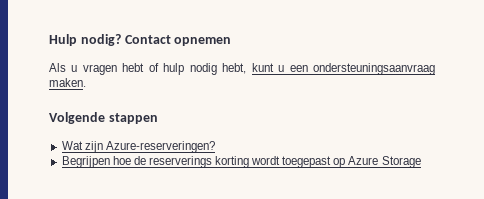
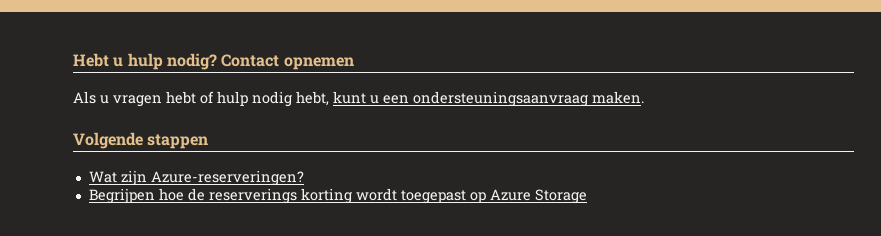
- Hulp nodig?
+ Hebt u hulp nodig?

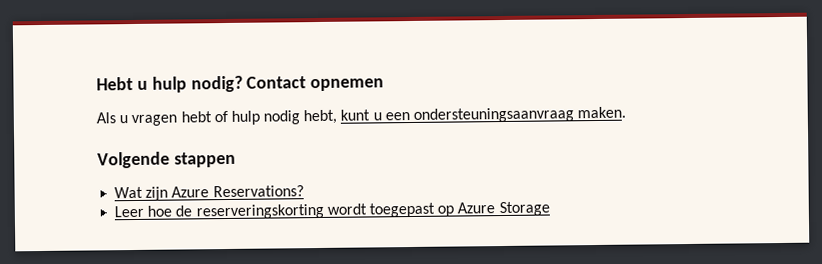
- Wat zijn Azure-reserveringen?
- Begrijpen hoe de reserverings korting wordt toegepast op Azure Storage
+ Wat zijn Azure Reservations?
+ Leer hoe de reserveringskorting wordt toegepast op Azure Storage

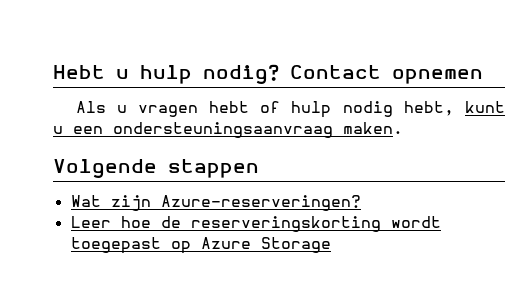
- Wat zijn Azure Reservations?
+ Wat zijn Azure-reserveringen?

